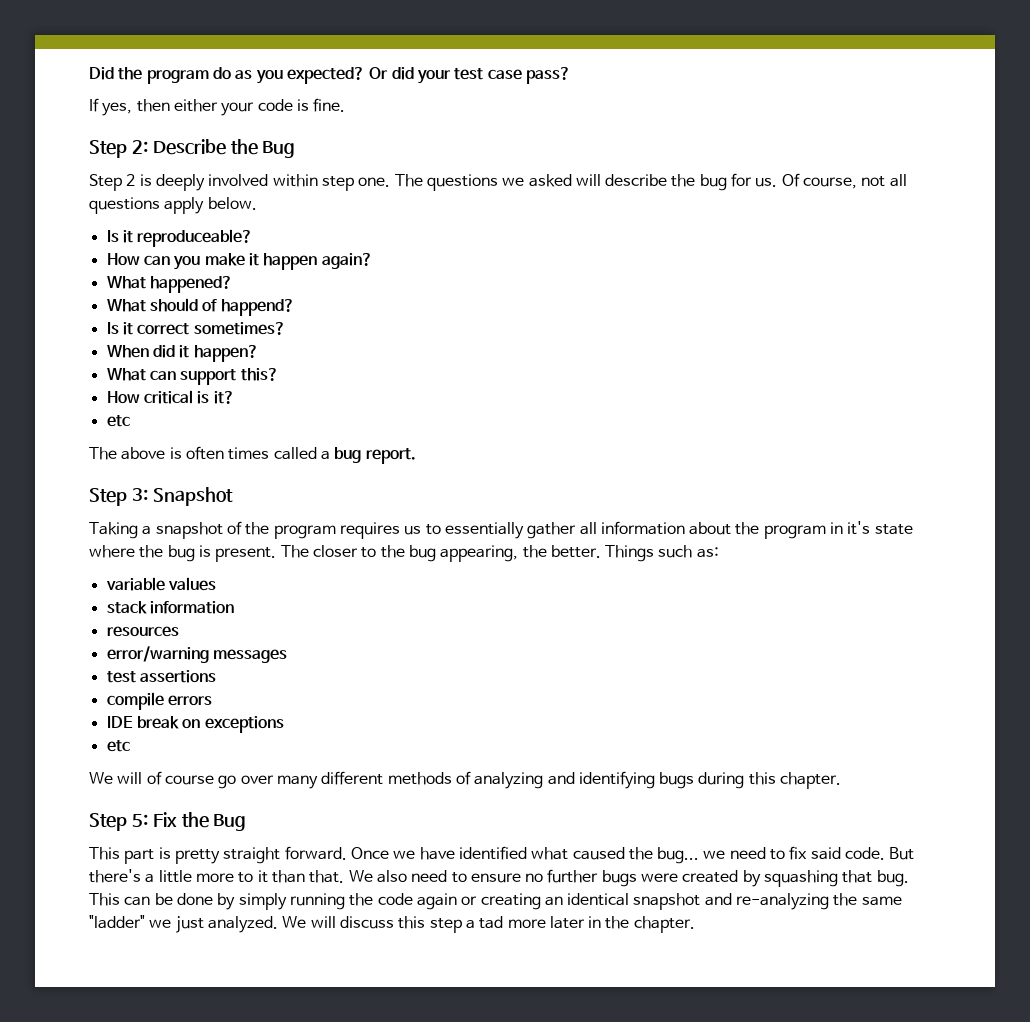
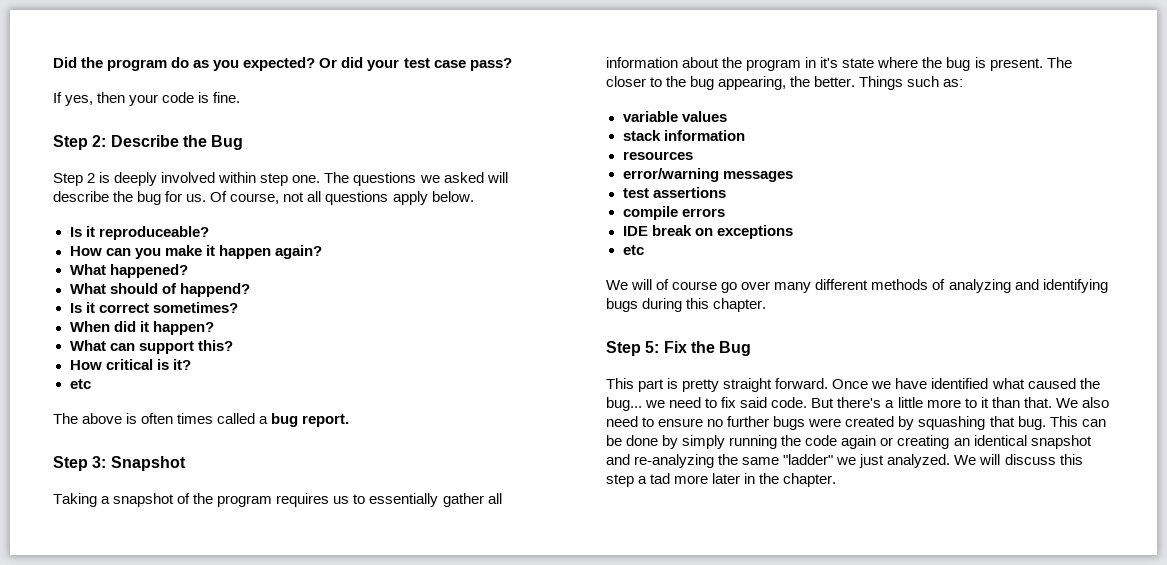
- If yes, then either your code is fine.
+ If yes, then your code is fine.

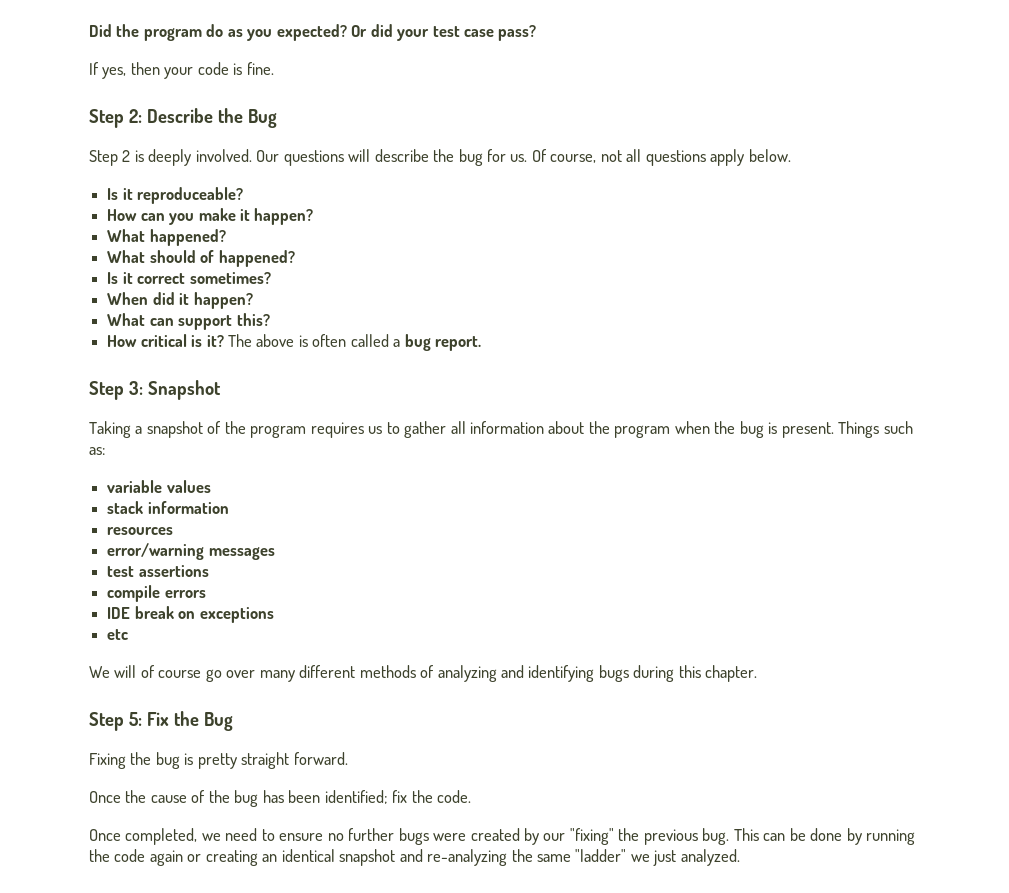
- Step 2 is deeply involved within step one. The questions we asked will describe the bug for us.
+ Step 2 is deeply involved. Our questions will describe the bug for us.
- How can you make it happen again?
+ How can you make it happen?
- What should of happend?
+ What should of happened?
- How critical is it?
- etc
- The above is often times called a bug report.
+ How critical is it? The above is often called a bug report.
- Taking a snapshot of the program requires us to essentially gather all information about the program in it's state where the bug is present. The closer to the bug appearing, the better.
+ Taking a snapshot of the program requires us to gather all information about the program when the bug is present.
- This part is pretty straight forward. Once we have identified what caused the bug... we need to fix said code. But there's a little more to it than that. We also need to ensure no further bugs were created by squashing that bug.
+ Fixing the bug is pretty straight forward.
+ Once the cause of the bug has been identified; fix the code.
+ Once completed, we need to ensure no further bugs were created by our "fixing" the previous bug.
- This can be done by simply running the code again or creating an identical snapshot and re-analyzing the same "ladder" we just analyzed. We will discuss this step a tad more later in the chapter.
+ This can be done by running the code again or creating an identical snapshot and re-analyzing the same "ladder" we just analyzed.

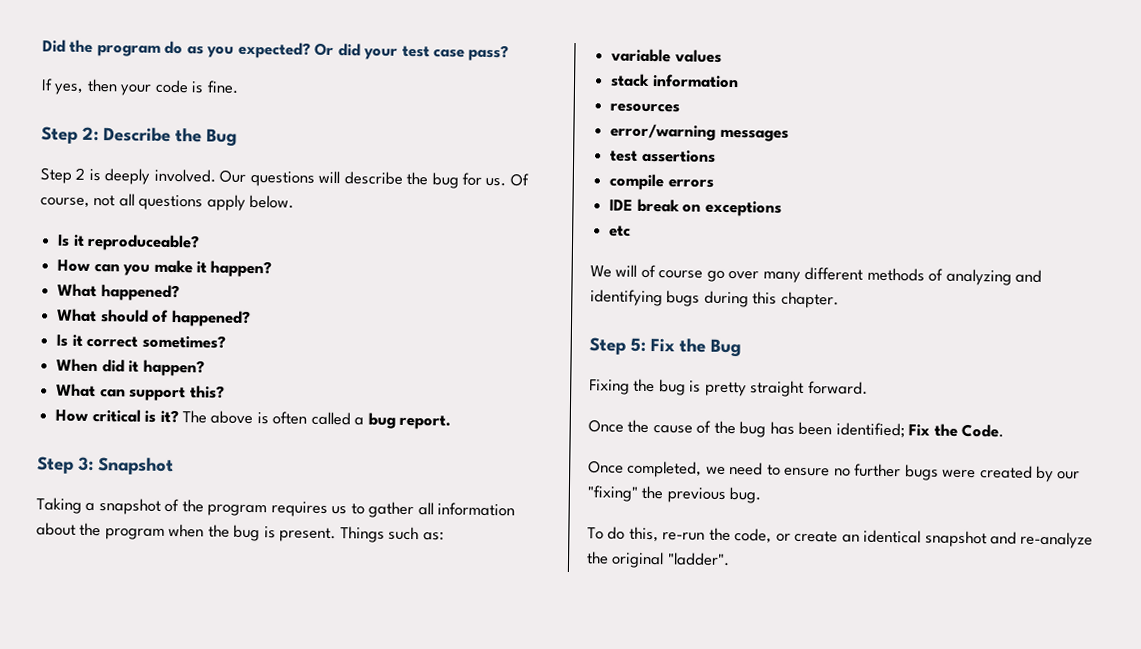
- Once the cause of the bug has been identified; fix the code.
+ Once the cause of the bug has been identified; Fix the Code.
- Once completed, we need to ensure no further bugs were created by our "fixing" the previous bug. This can be done by running the code again or creating an identical snapshot and re-analyzing the same "ladder" we just analyzed.
+ Once completed, we need to ensure no further bugs were created by our "fixing" the previous bug.
+ To do this, re-run the code, or create an identical snapshot and re-analyze the original "ladder".

